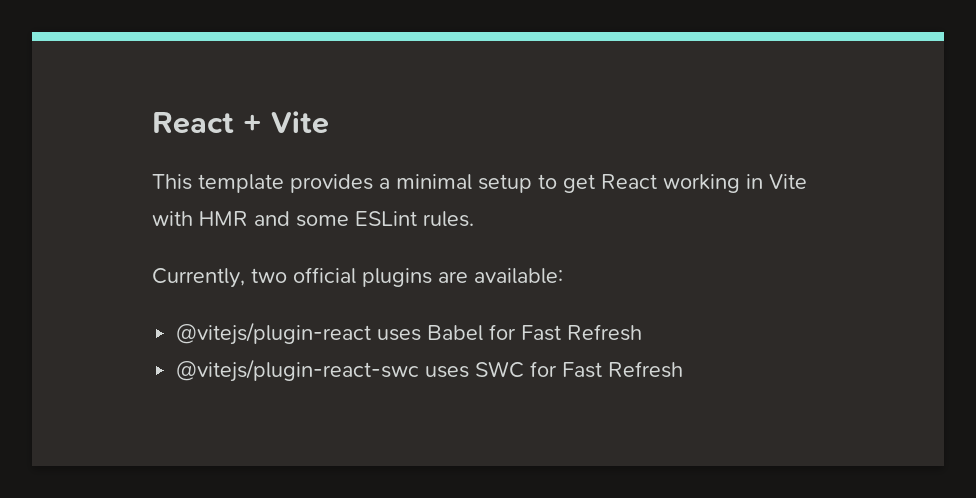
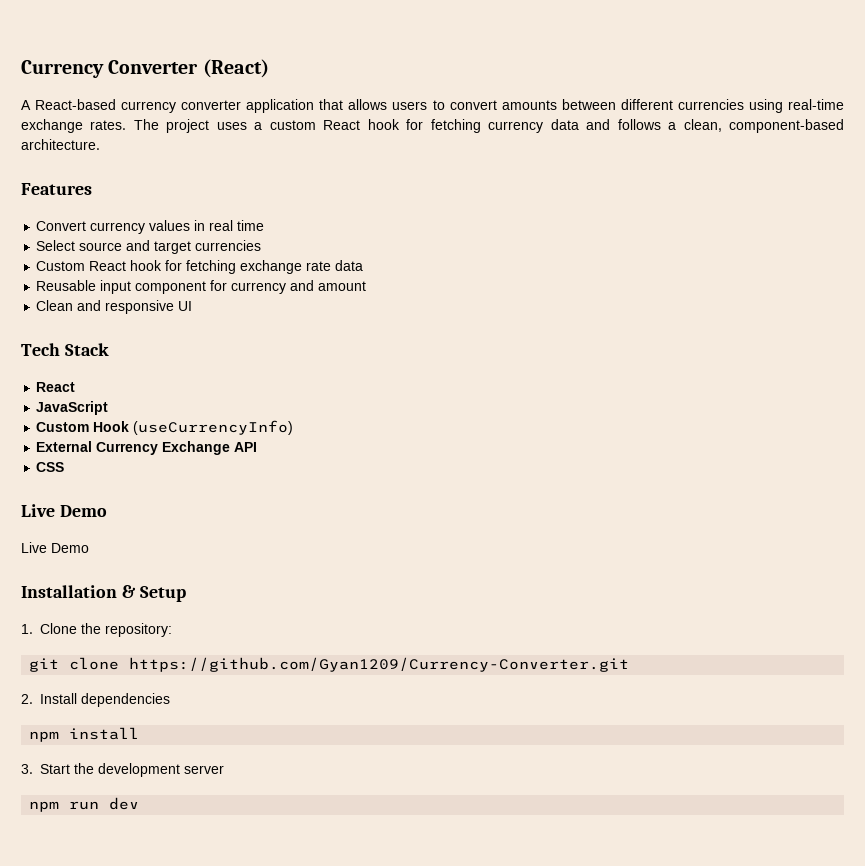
- React + Vite
- This template provides a minimal setup to get React working in Vite with HMR and some ESLint rules.
- Currently, two official plugins are available:
- @vitejs/plugin-react uses Babel for Fast Refresh
- @vitejs/plugin-react-swc uses SWC for Fast Refresh
+ Currency Converter (React)
+ A React-based currency converter application that allows users to convert amounts between different currencies using real-time exchange rates. The project uses a custom React hook for fetching currency data and follows a clean, component-based architecture.
+ Features
+ Convert currency values in real time
+ Select source and target currencies
+ Custom React hook for fetching exchange rate data
+ Reusable input component for currency and amount
+ Clean and responsive UI
+ Tech Stack
+ React
+ JavaScript
+ Custom Hook (useCurrencyInfo)
+ External Currency Exchange API
+ CSS
+ Live Demo
+ Live Demo
+ Installation & Setup
+ 1. Clone the repository:
+ git clone https://github.com/Gyan1209/Currency-Converter.git
+ 2. Install dependencies
+ npm install
+ 3. Start the development server
+ npm run dev

